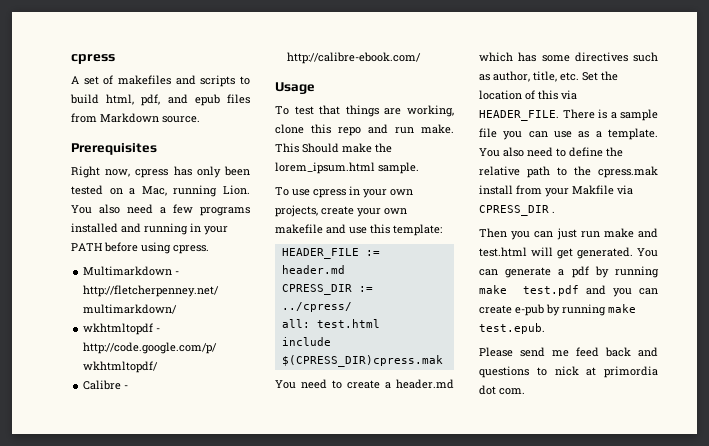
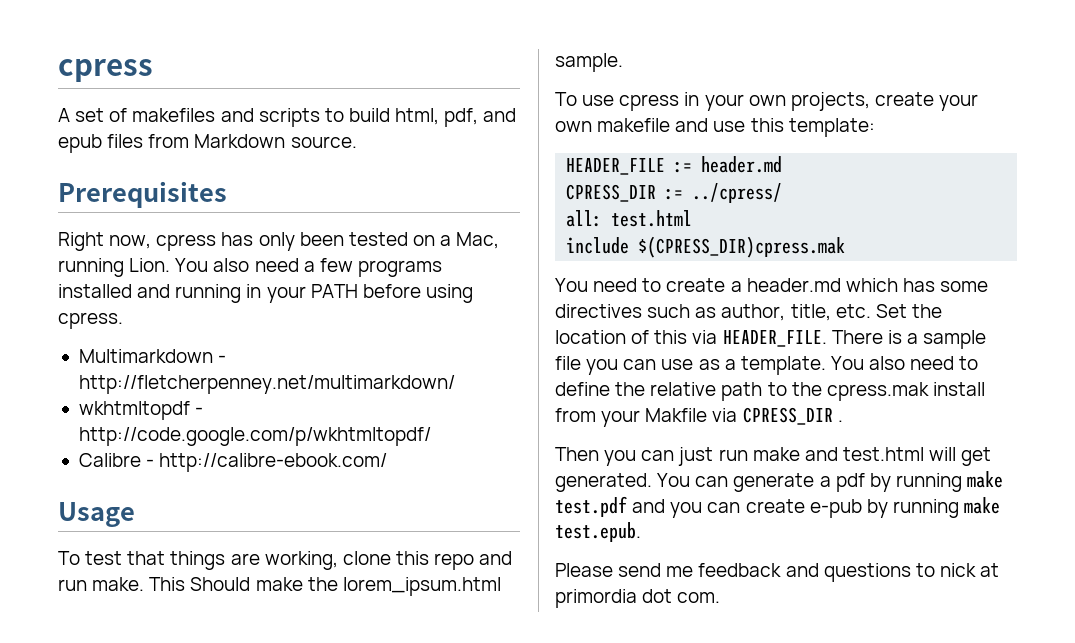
- Please send me feed back and questions to nick at primordia dot com.
+ Please send me feedback and questions to nick at primordia dot com.

